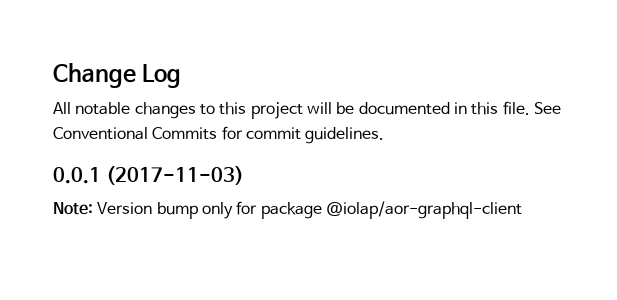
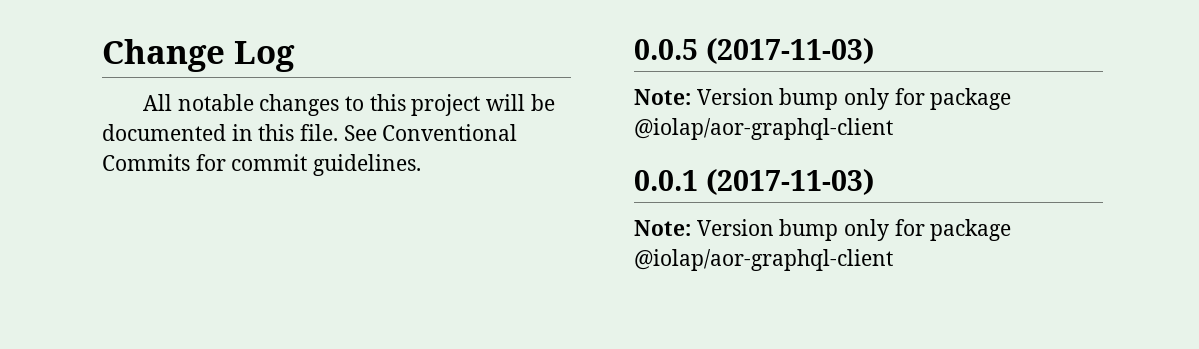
+ 0.0.5 (2017-11-03)
+ Note: Version bump only for package @iolap/aor-graphql-client

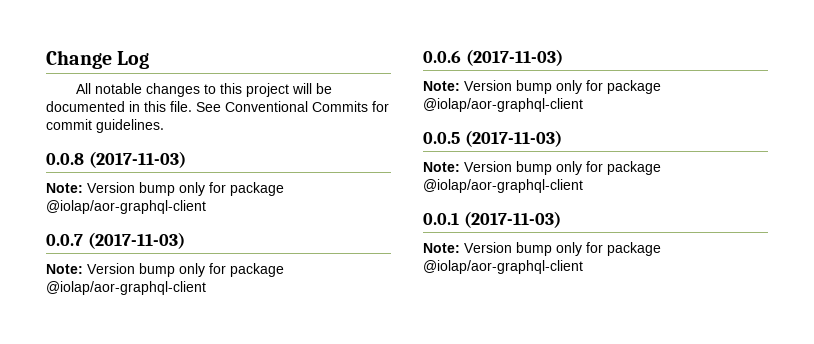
+ 0.0.8 (2017-11-03)
+ Note: Version bump only for package @iolap/aor-graphql-client
+ 0.0.7 (2017-11-03)
+ Note: Version bump only for package @iolap/aor-graphql-client
+ 0.0.6 (2017-11-03)
+ Note: Version bump only for package @iolap/aor-graphql-client

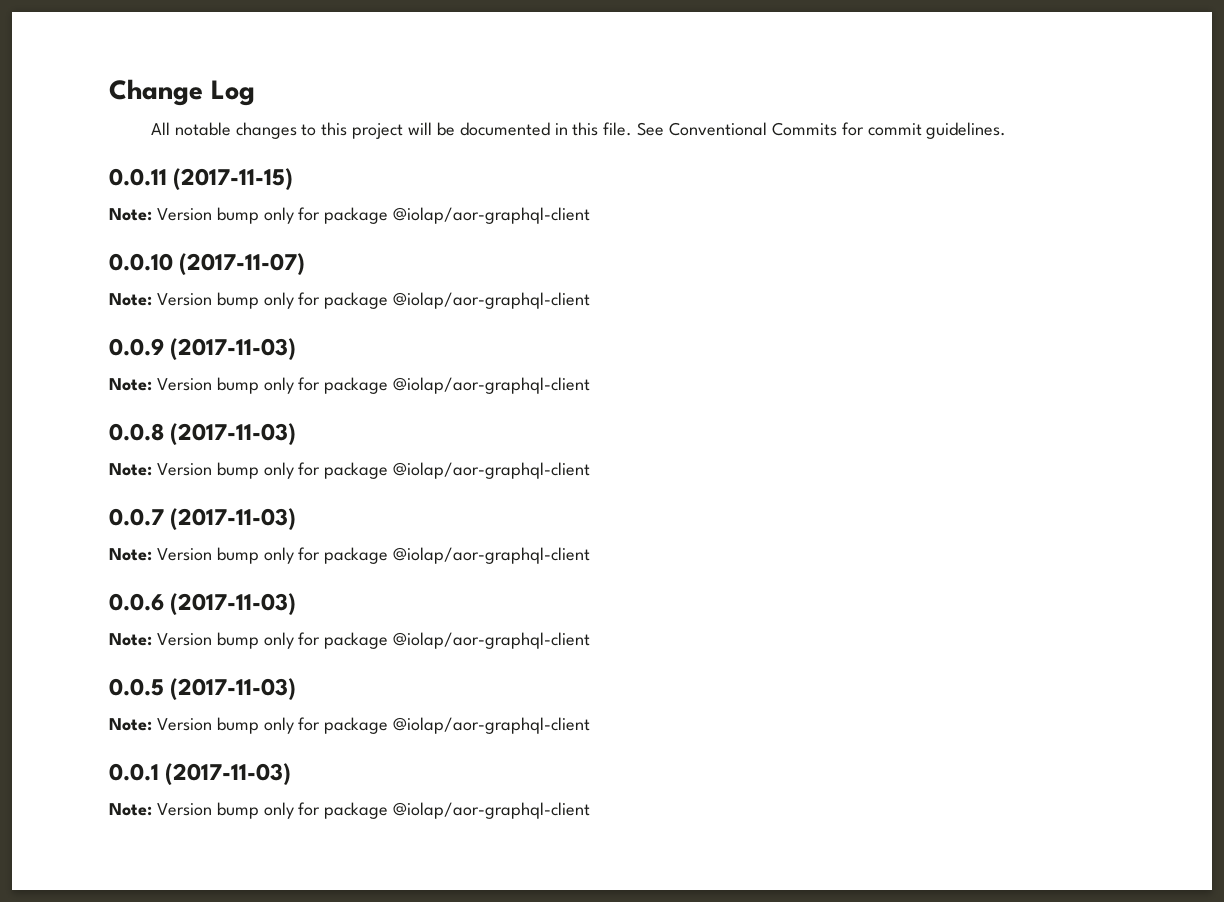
+ 0.0.11 (2017-11-15)
+ Note: Version bump only for package @iolap/aor-graphql-client
+ 0.0.10 (2017-11-07)
+ Note: Version bump only for package @iolap/aor-graphql-client
+ 0.0.9 (2017-11-03)
+ Note: Version bump only for package @iolap/aor-graphql-client

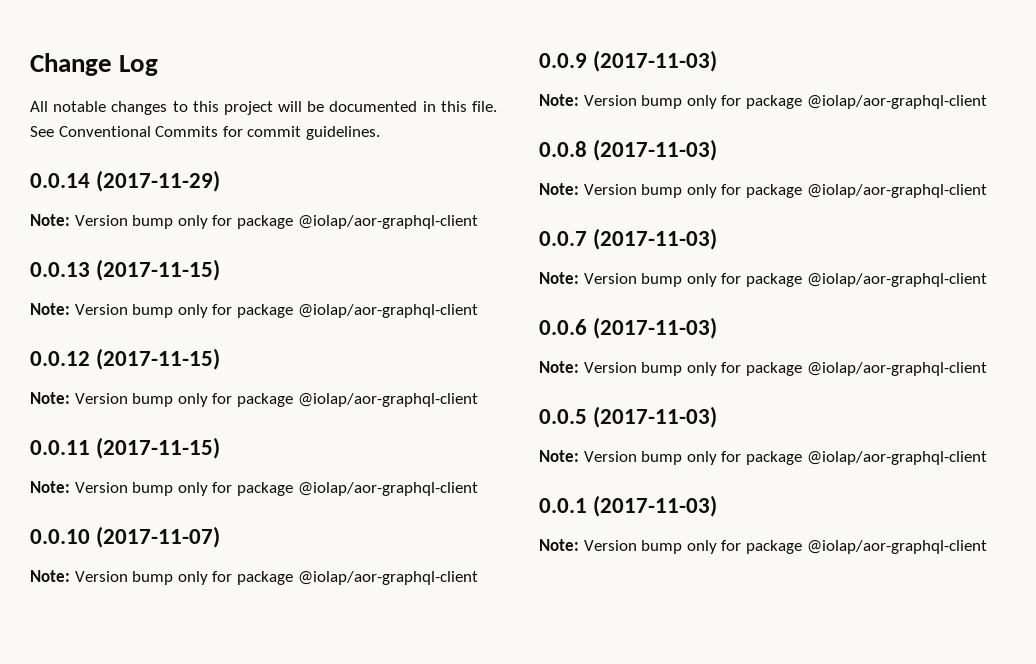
+ 0.0.14 (2017-11-29)
+ Note: Version bump only for package @iolap/aor-graphql-client
+ 0.0.13 (2017-11-15)
+ Note: Version bump only for package @iolap/aor-graphql-client
+ 0.0.12 (2017-11-15)
+ Note: Version bump only for package @iolap/aor-graphql-client

